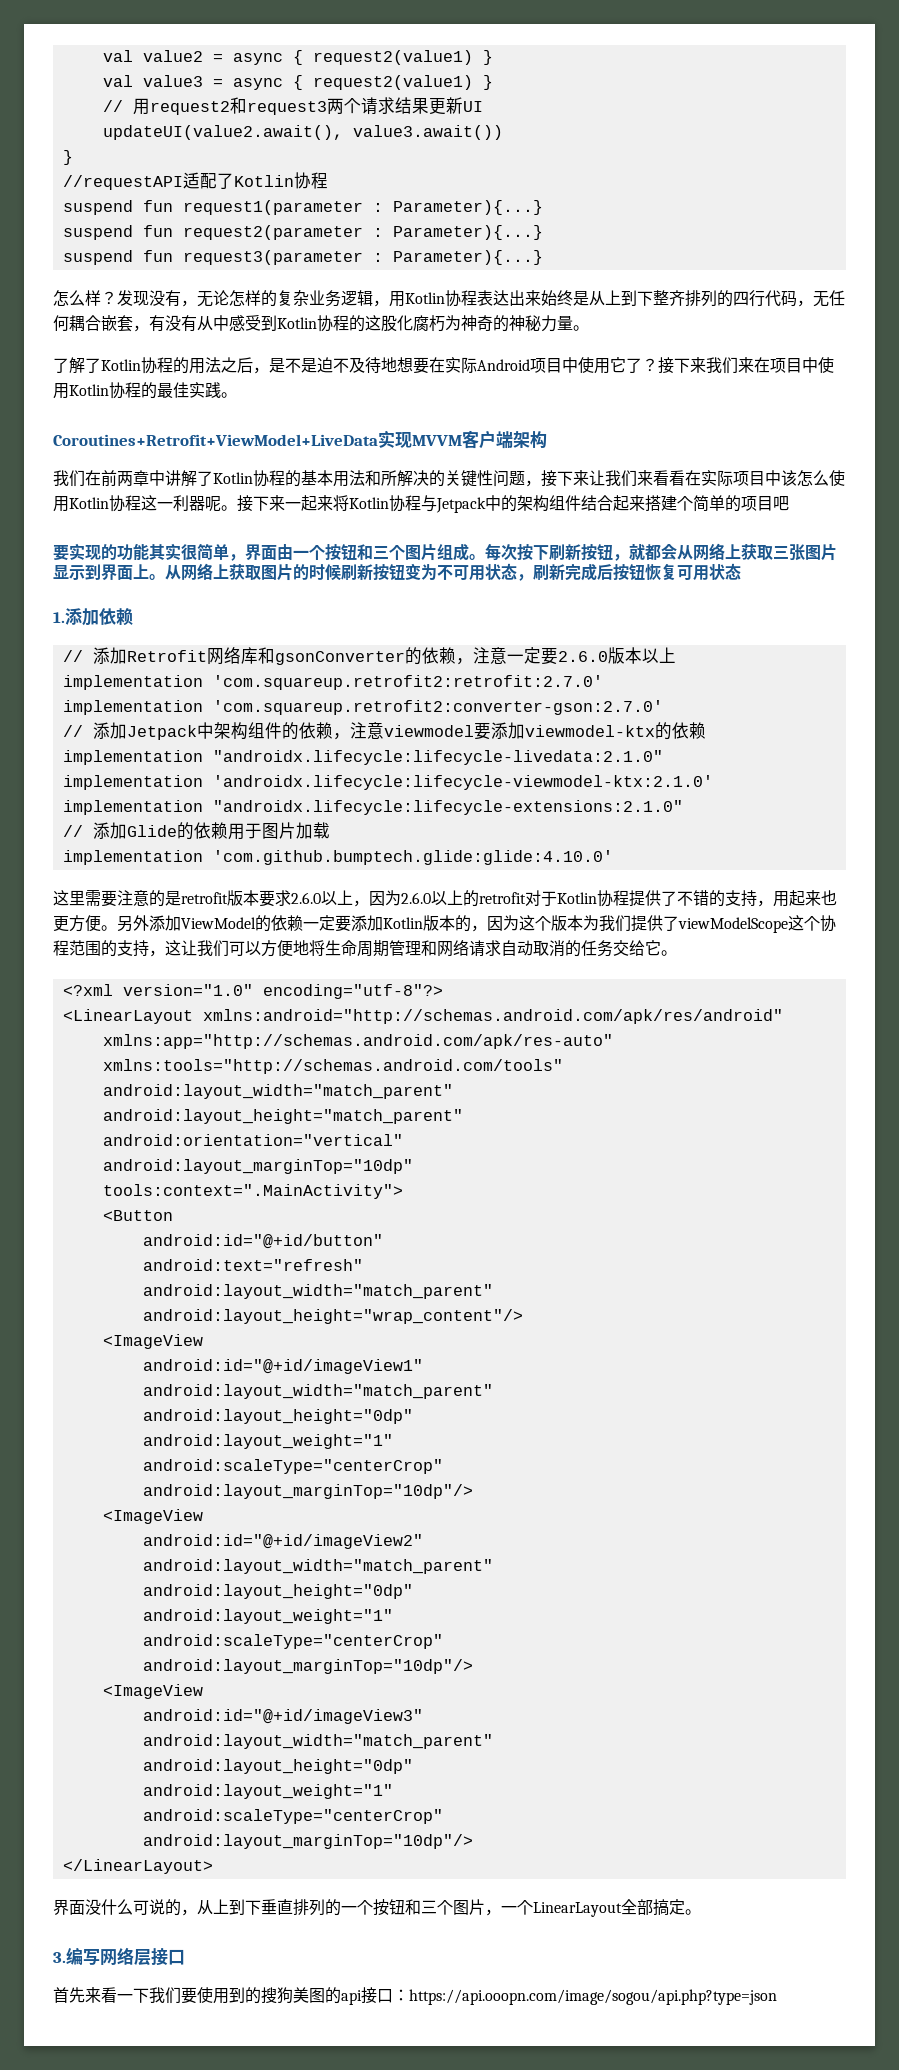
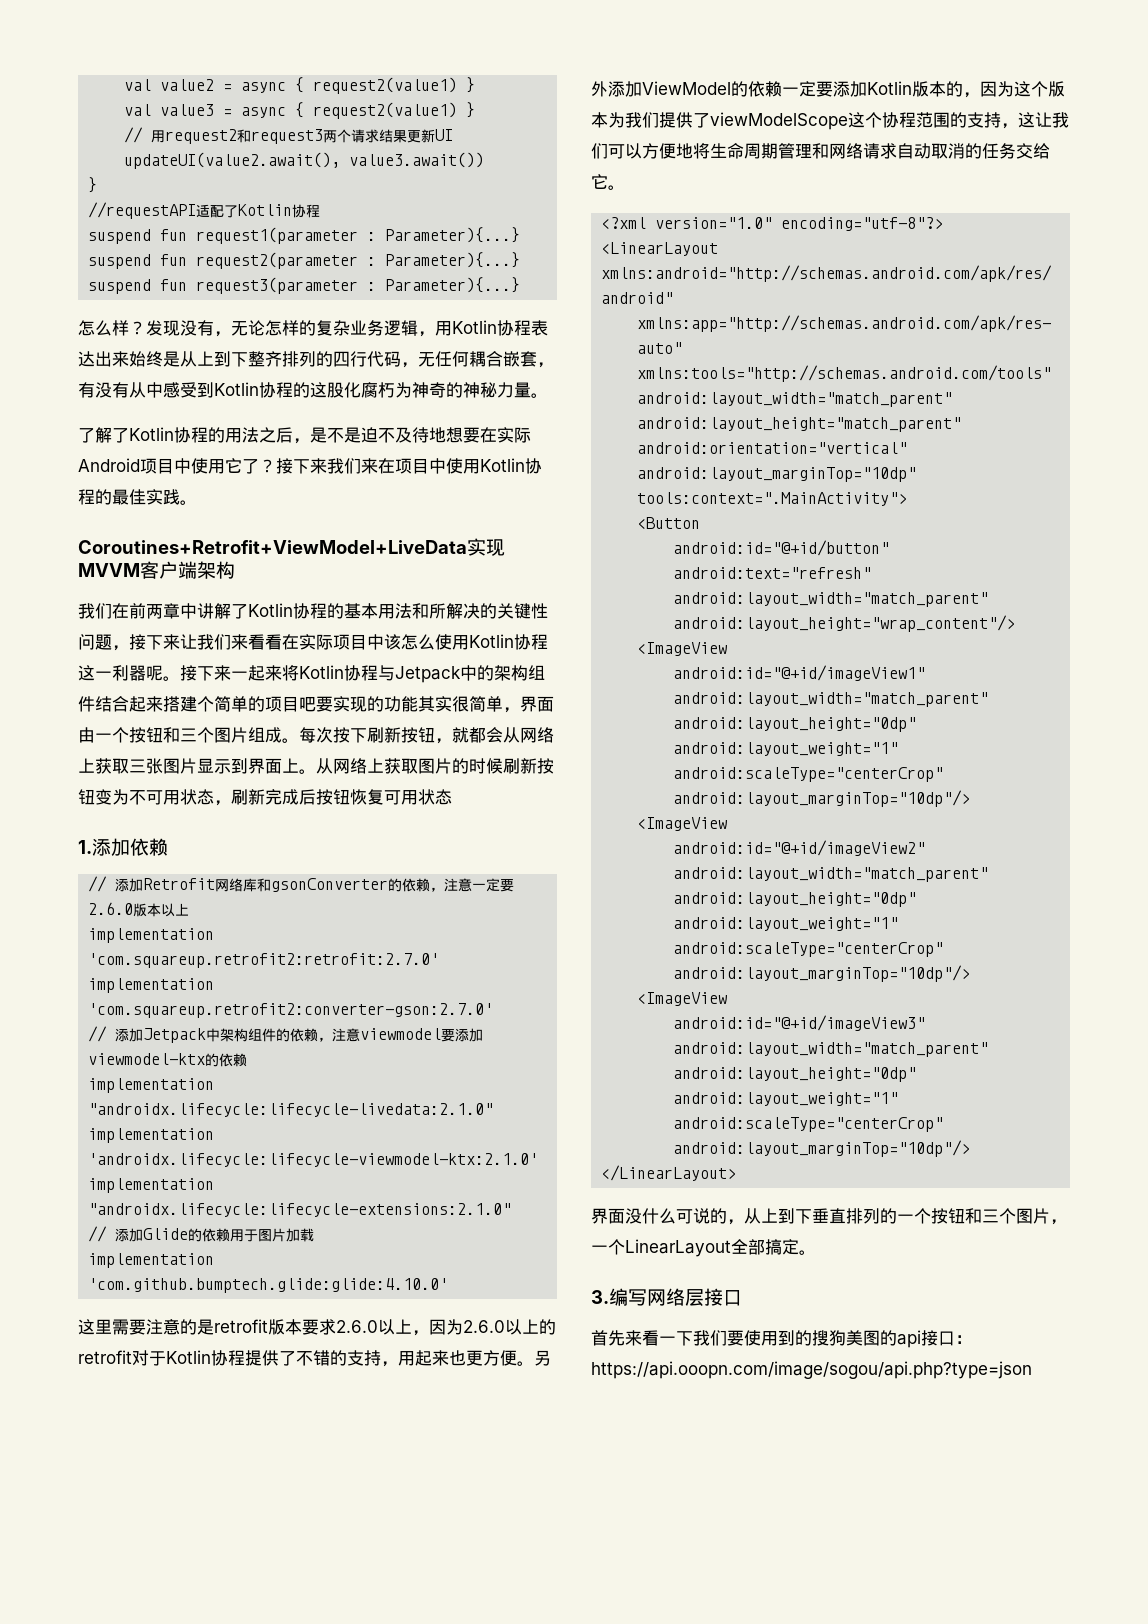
- 接下来一起来将Kotlin协程与Jetpack中的架构组件结合起来搭建个简单的项目吧
- 要实现的功能其实很简单，界面由一个按钮和三个图片组成。
+ 接下来一起来将Kotlin协程与Jetpack中的架构组件结合起来搭建个简单的项目吧要实现的功能其实很简单，界面由一个按钮和三个图片组成。

